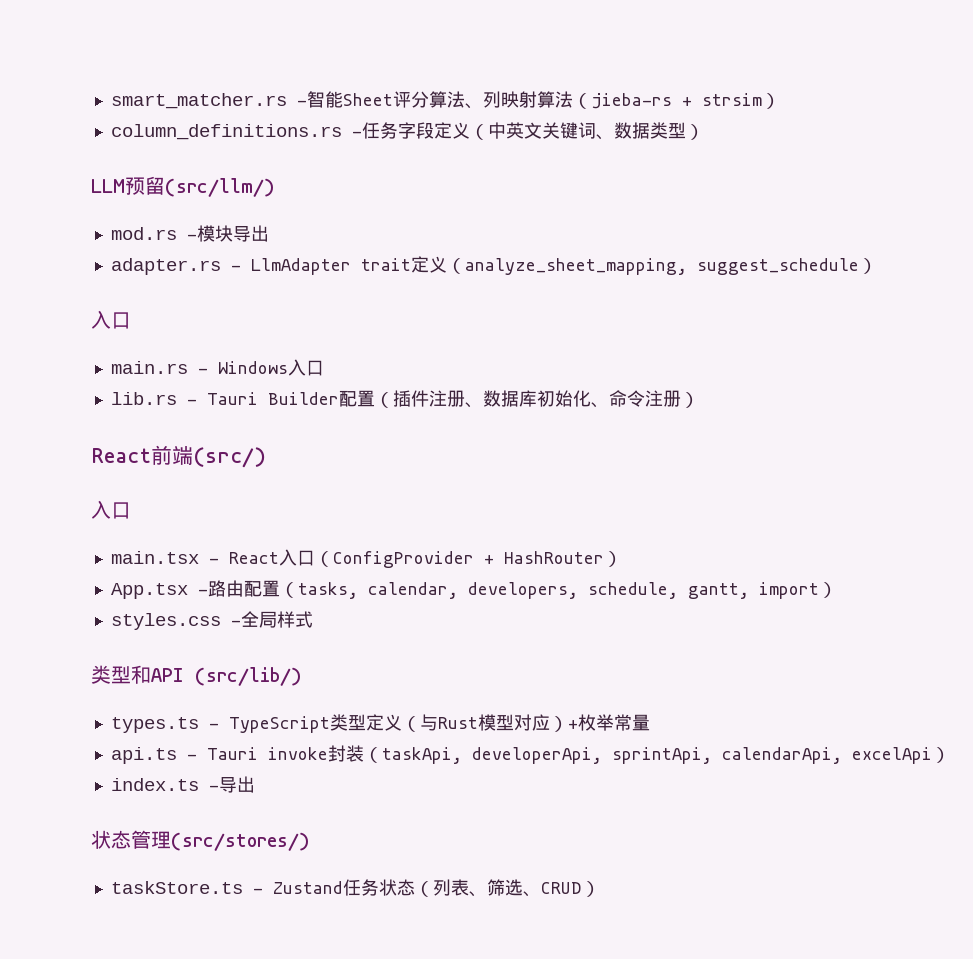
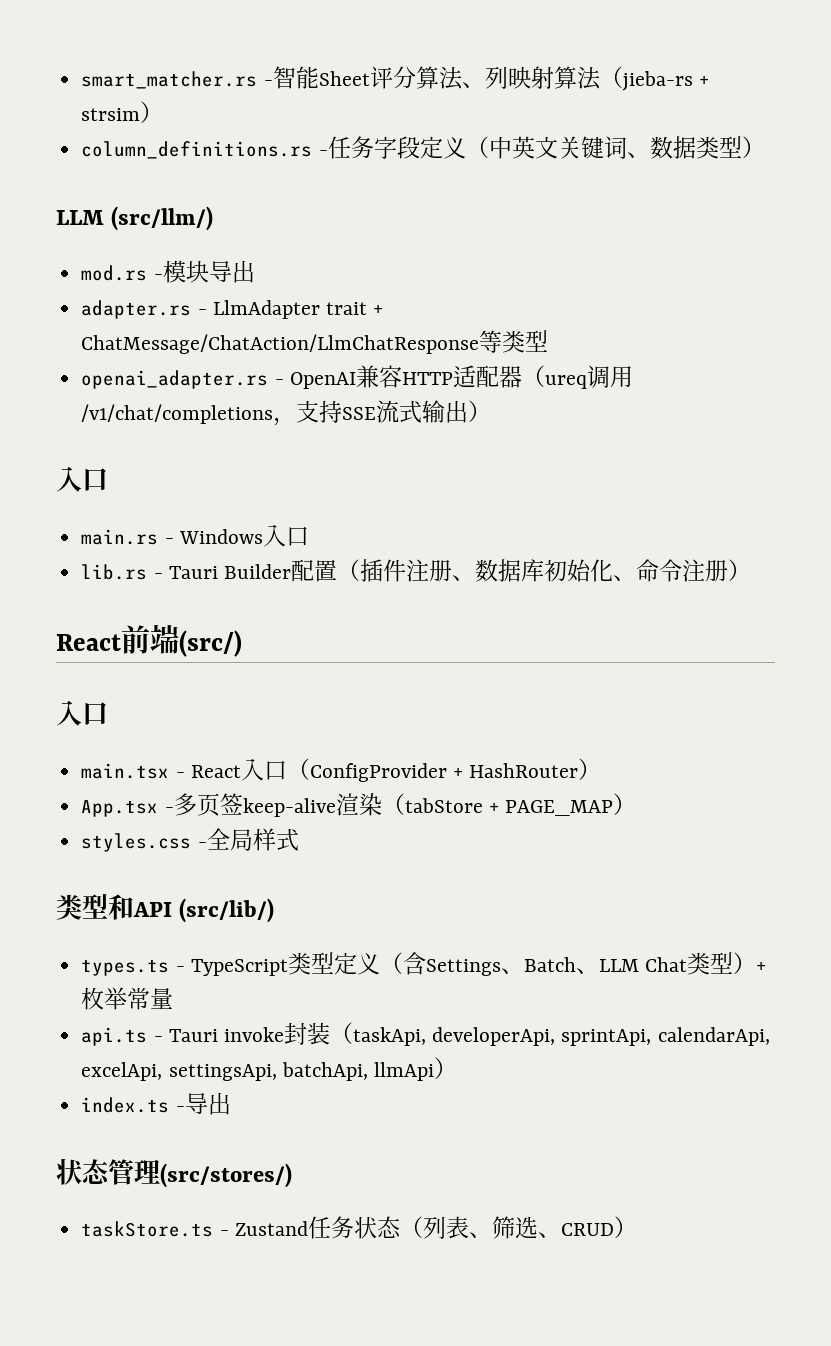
- LLM预留(src/llm/)
+ LLM (src/llm/)
- adapter.rs - LlmAdapter trait定义（analyze_sheet_mapping, suggest_schedule）
+ adapter.rs - LlmAdapter trait + ChatMessage/ChatAction/LlmChatResponse等类型
+ openai_adapter.rs - OpenAI兼容HTTP适配器（ureq调用/v1/chat/completions，支持SSE流式输出）
- App.tsx -路由配置（tasks, calendar, developers, schedule, gantt, import）
+ App.tsx -多页签keep-alive渲染（tabStore + PAGE_MAP）
- types.ts - TypeScript类型定义（与Rust模型对应）+枚举常量
+ types.ts - TypeScript类型定义（含Settings、Batch、LLM Chat类型）+枚举常量
- api.ts - Tauri invoke封装（taskApi, developerApi, sprintApi, calendarApi, excelApi）
+ api.ts - Tauri invoke封装（taskApi, developerApi, sprintApi, calendarApi, excelApi, settingsApi, batchApi, llmApi）

